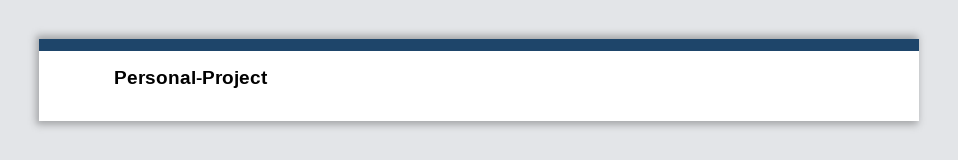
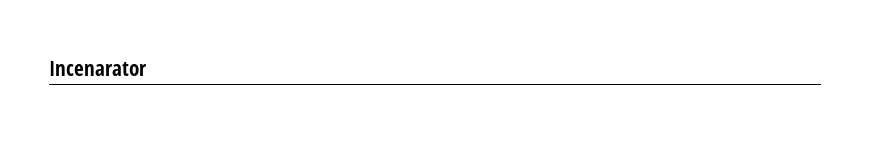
- Personal-Project
+ Incenarator

